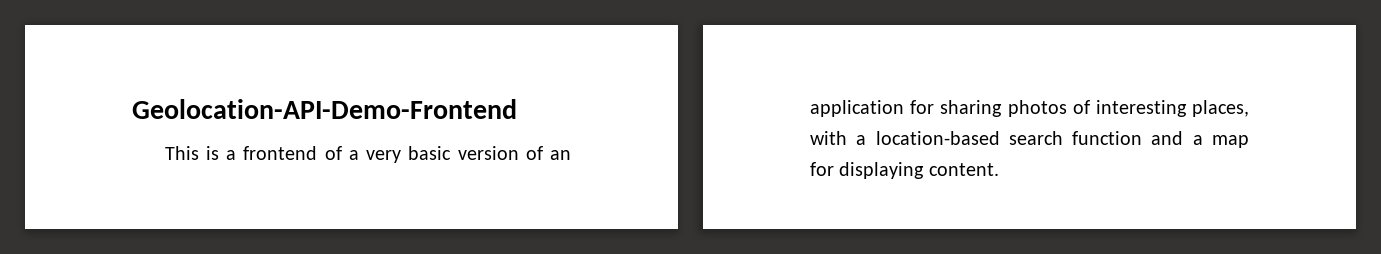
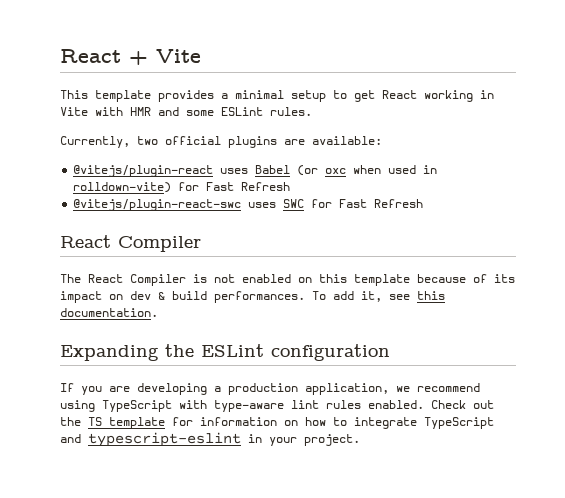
- Geolocation-API-Demo-Frontend
- This is a frontend of a very basic version of an application for sharing photos of interesting places, with a location-based search function and a map for displaying content.
+ React + Vite
+ This template provides a minimal setup to get React working in Vite with HMR and some ESLint rules.
+ Currently, two official plugins are available:
+ @vitejs/plugin-react uses Babel (or oxc when used in rolldown-vite) for Fast Refresh
+ @vitejs/plugin-react-swc uses SWC for Fast Refresh
+ React Compiler
+ The React Compiler is not enabled on this template because of its impact on dev & build performances. To add it, see this documentation.
+ Expanding the ESLint configuration
+ If you are developing a production application, we recommend using TypeScript with type-aware lint rules enabled. Check out the TS template for information on how to integrate TypeScript and typescript-eslint in your project.

